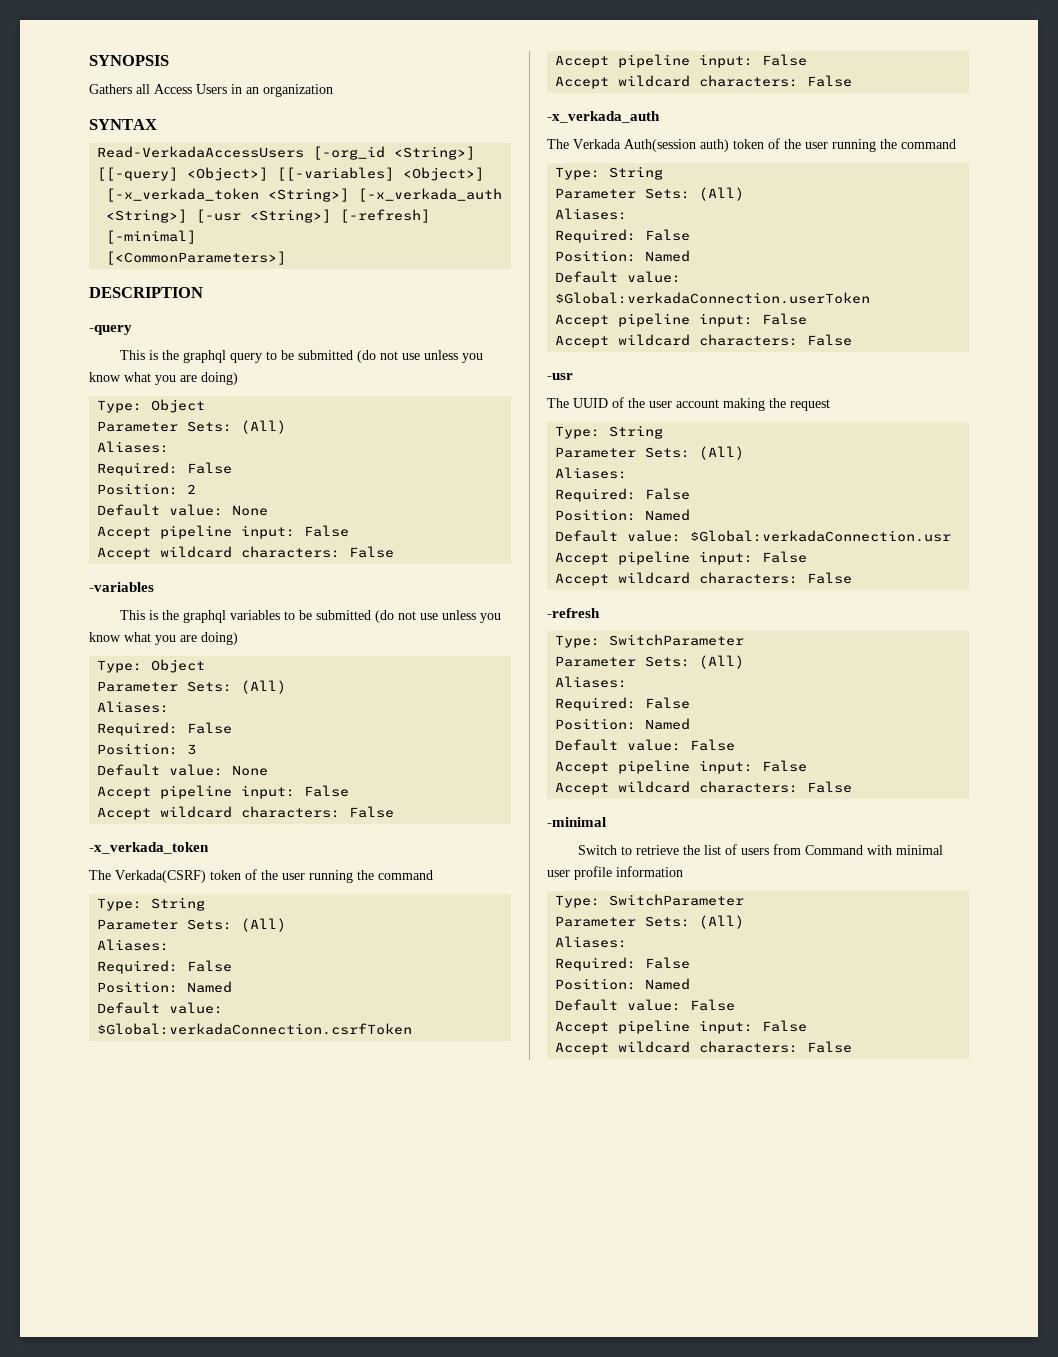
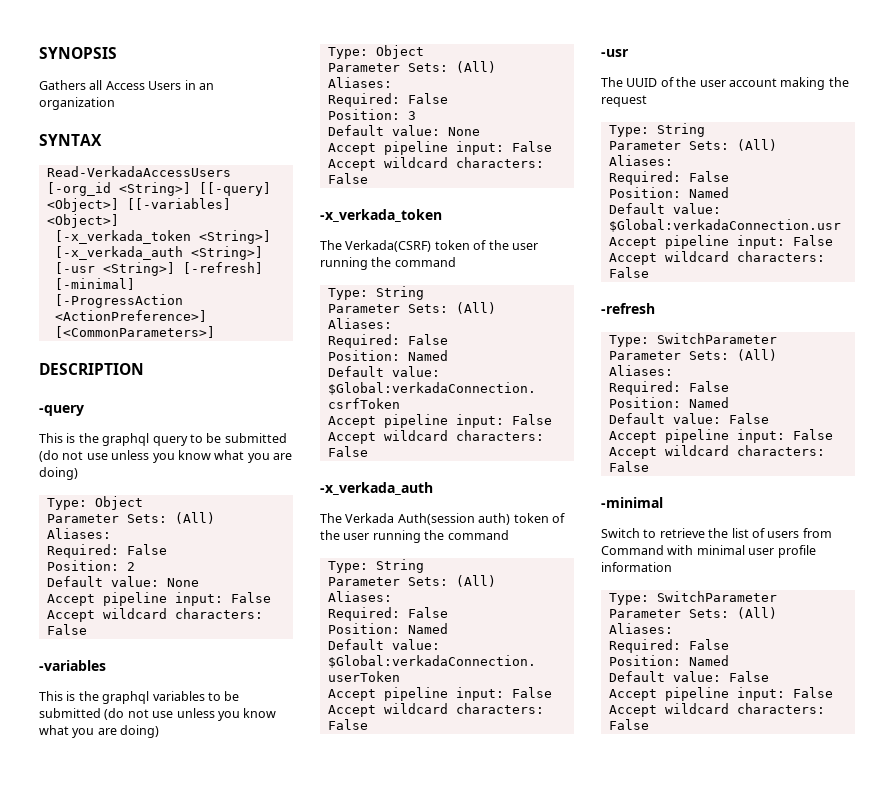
- [<CommonParameters>]
+ [-ProgressAction <ActionPreference>] [<CommonParameters>]

